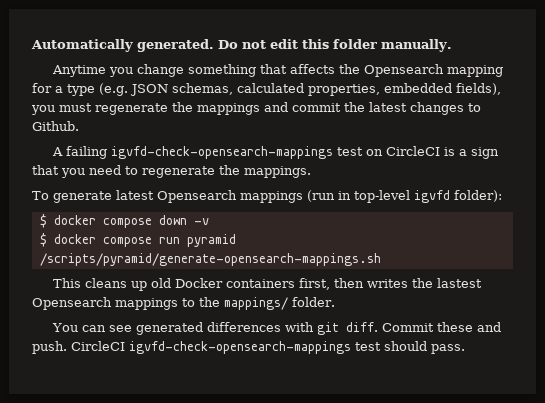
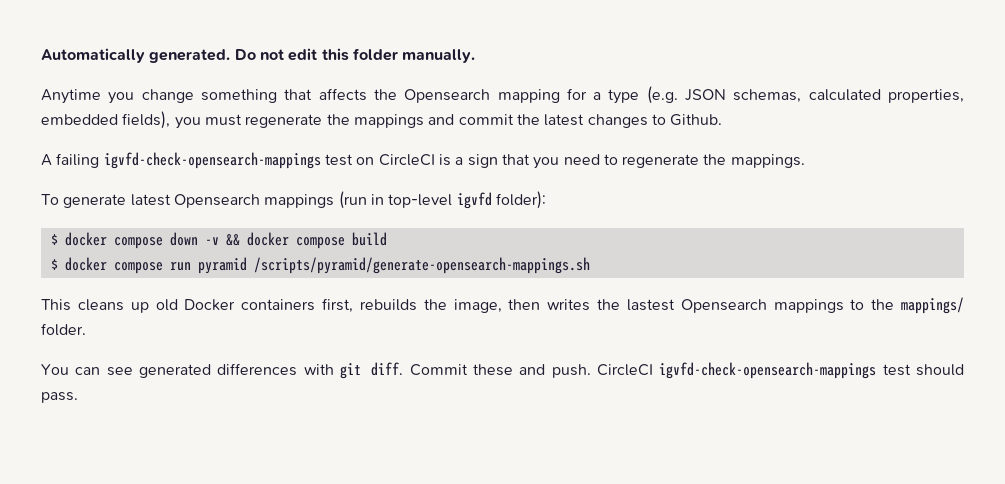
- $ docker compose down -v
+ $ docker compose down -v && docker compose build
- This cleans up old Docker containers first, then writes the lastest Opensearch mappings to the mappings/ folder.
+ This cleans up old Docker containers first, rebuilds the image, then writes the lastest Opensearch mappings to the mappings/ folder.

